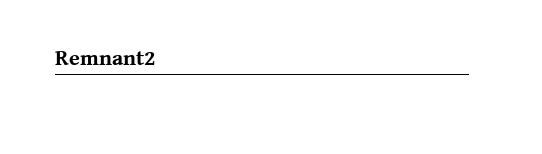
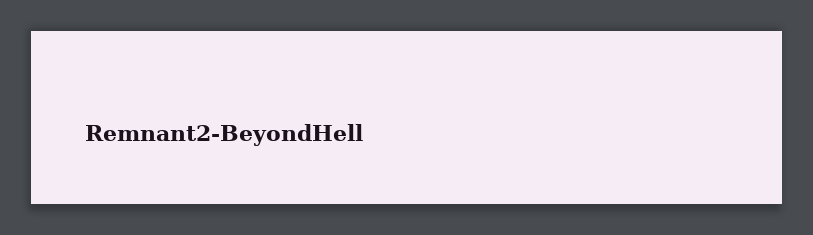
- Remnant2
+ Remnant2-BeyondHell

